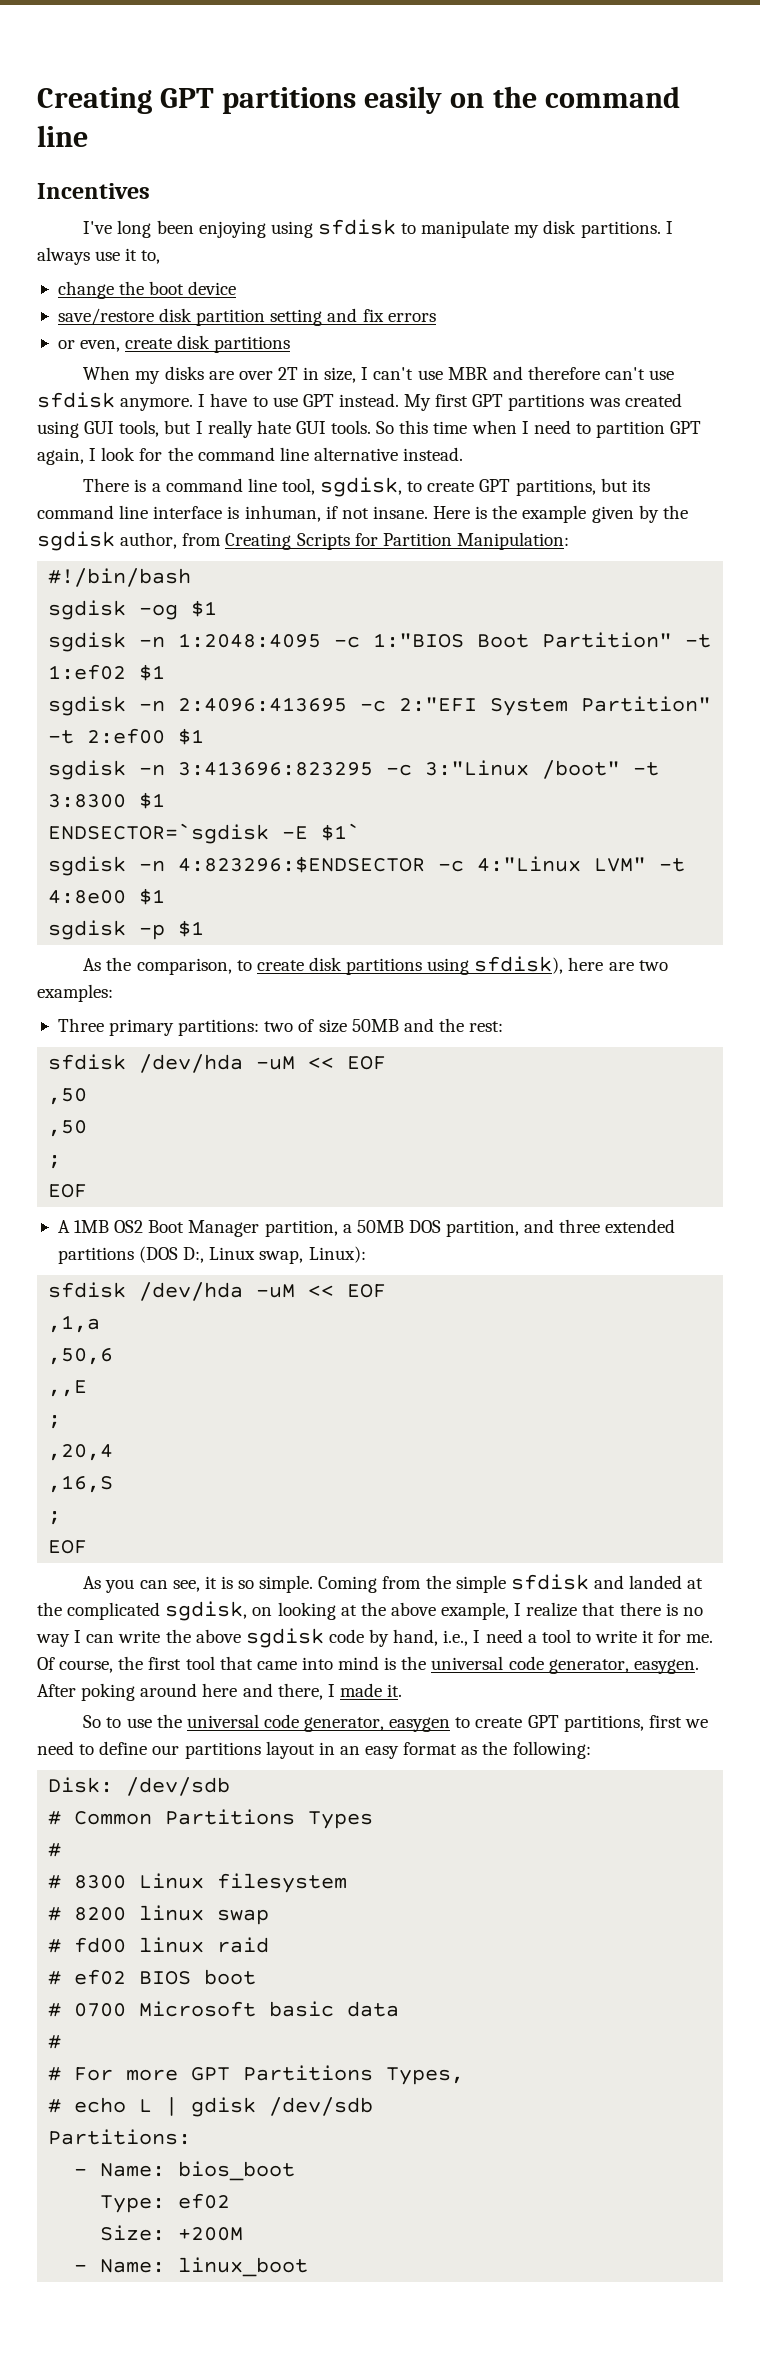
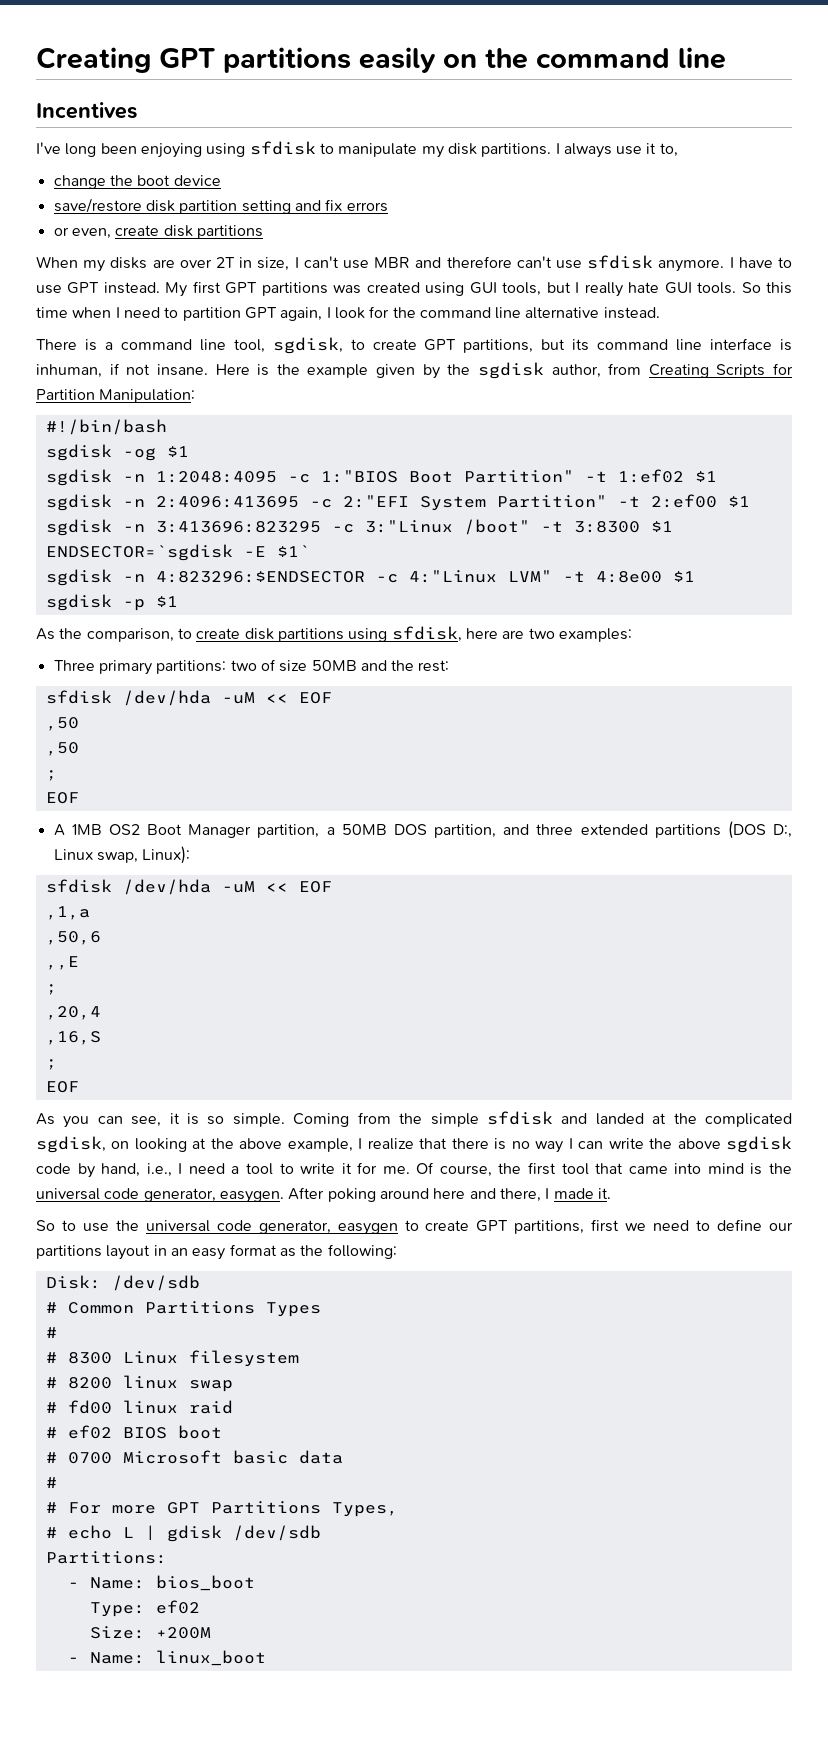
- As the comparison, to create disk partitions using sfdisk), here are two examples:
+ As the comparison, to create disk partitions using sfdisk, here are two examples:

